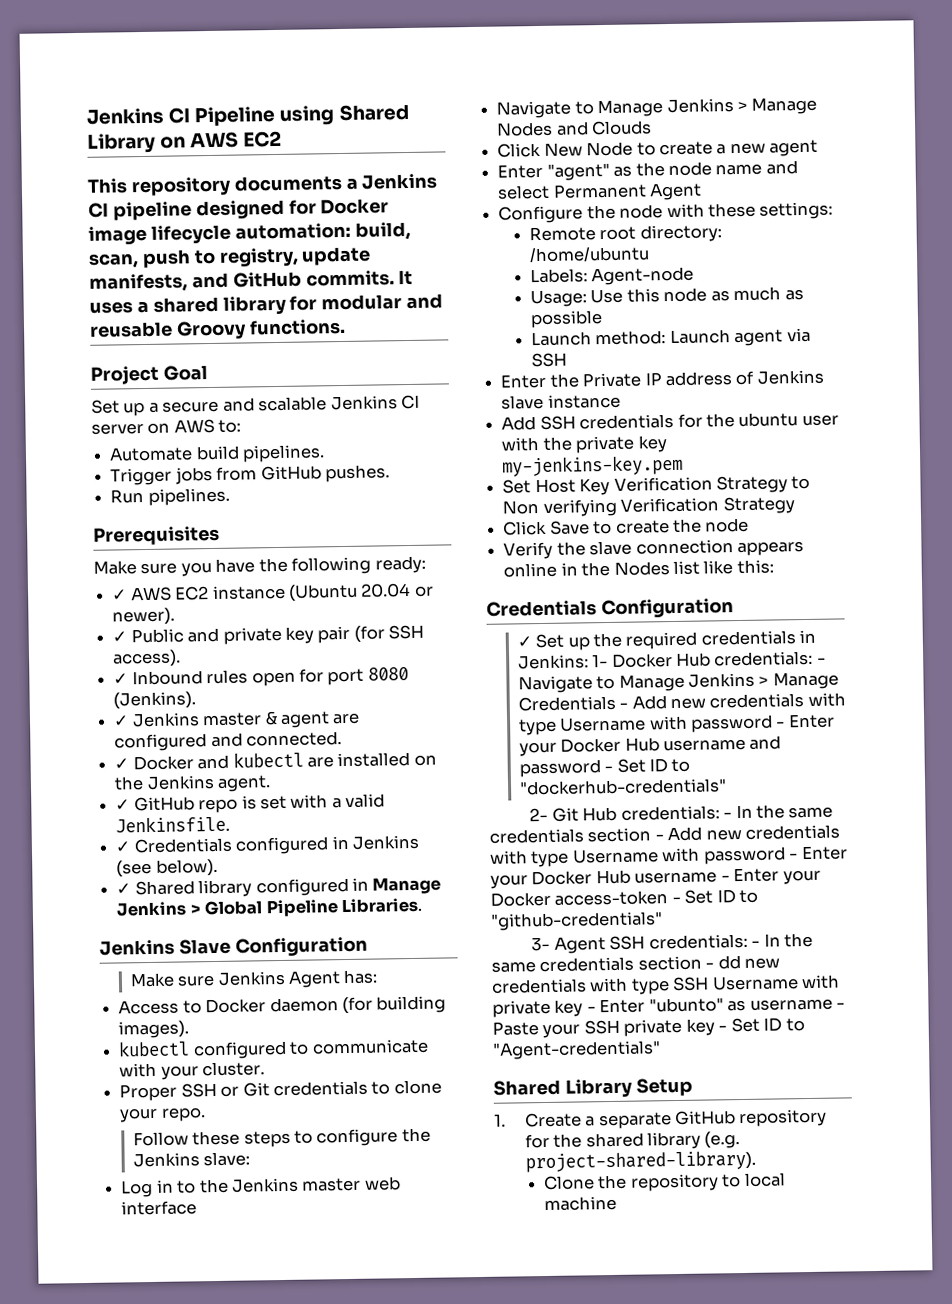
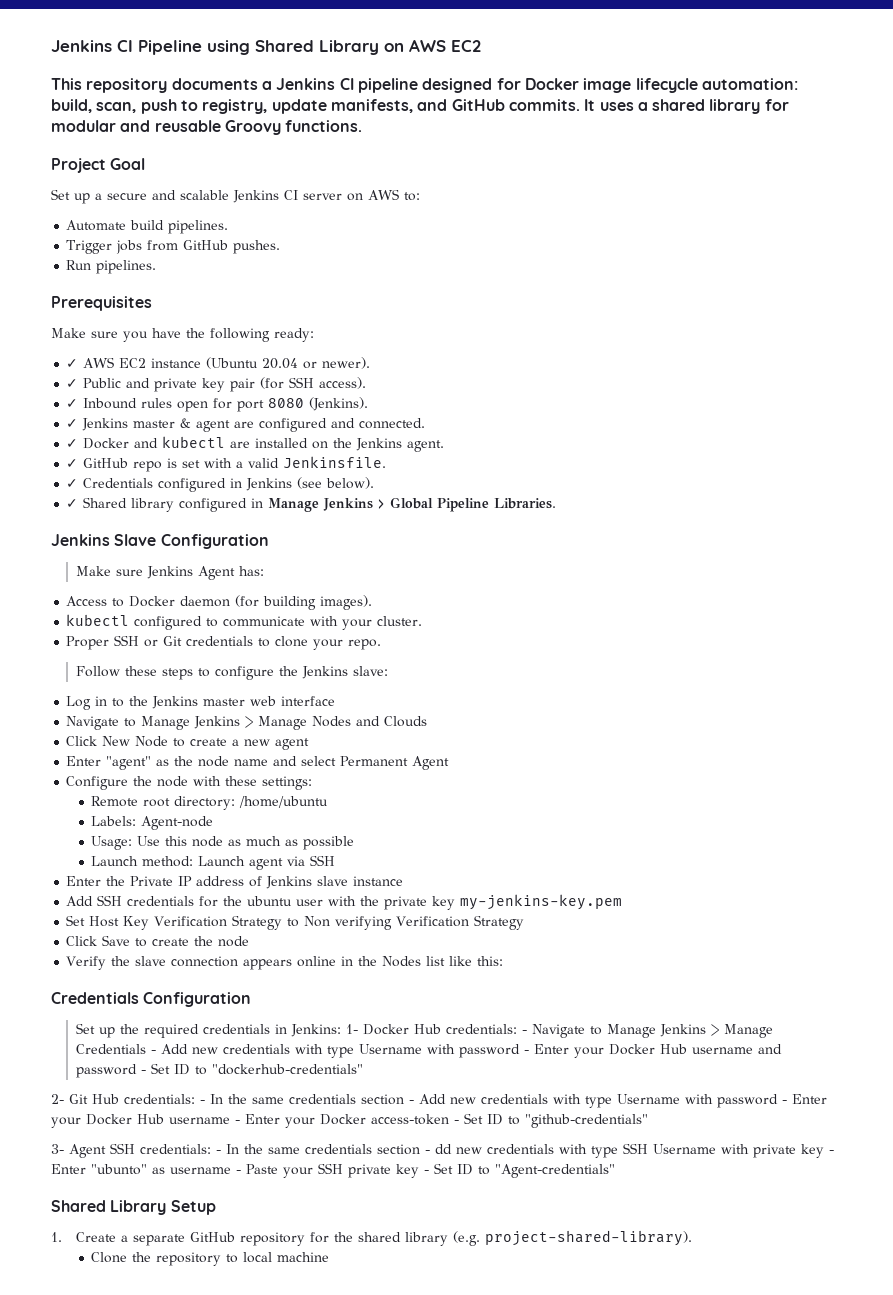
- ✓ Set up the required credentials in Jenkins: 1- Docker Hub credentials: - Navigate to Manage Jenkins > Manage Credentials - Add new credentials with type Username with password - Enter your Docker Hub username and password - Set ID to "dockerhub-credentials"
+ Set up the required credentials in Jenkins: 1- Docker Hub credentials: - Navigate to Manage Jenkins > Manage Credentials - Add new credentials with type Username with password - Enter your Docker Hub username and password - Set ID to "dockerhub-credentials"

